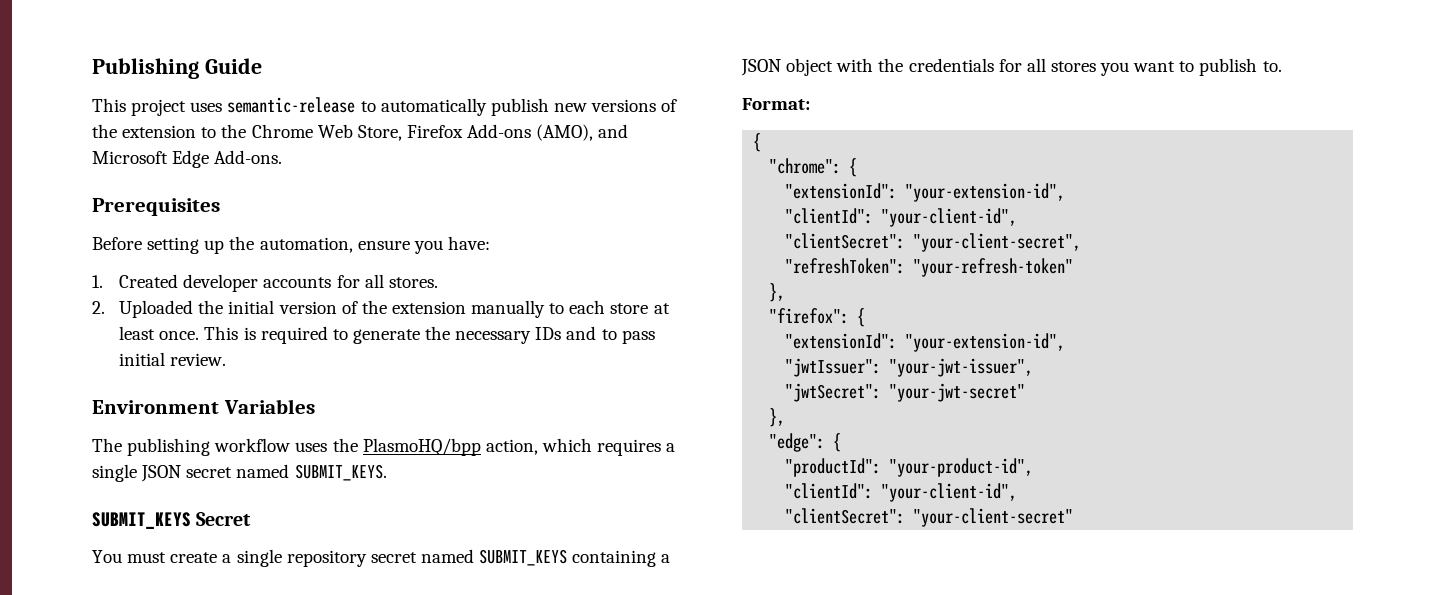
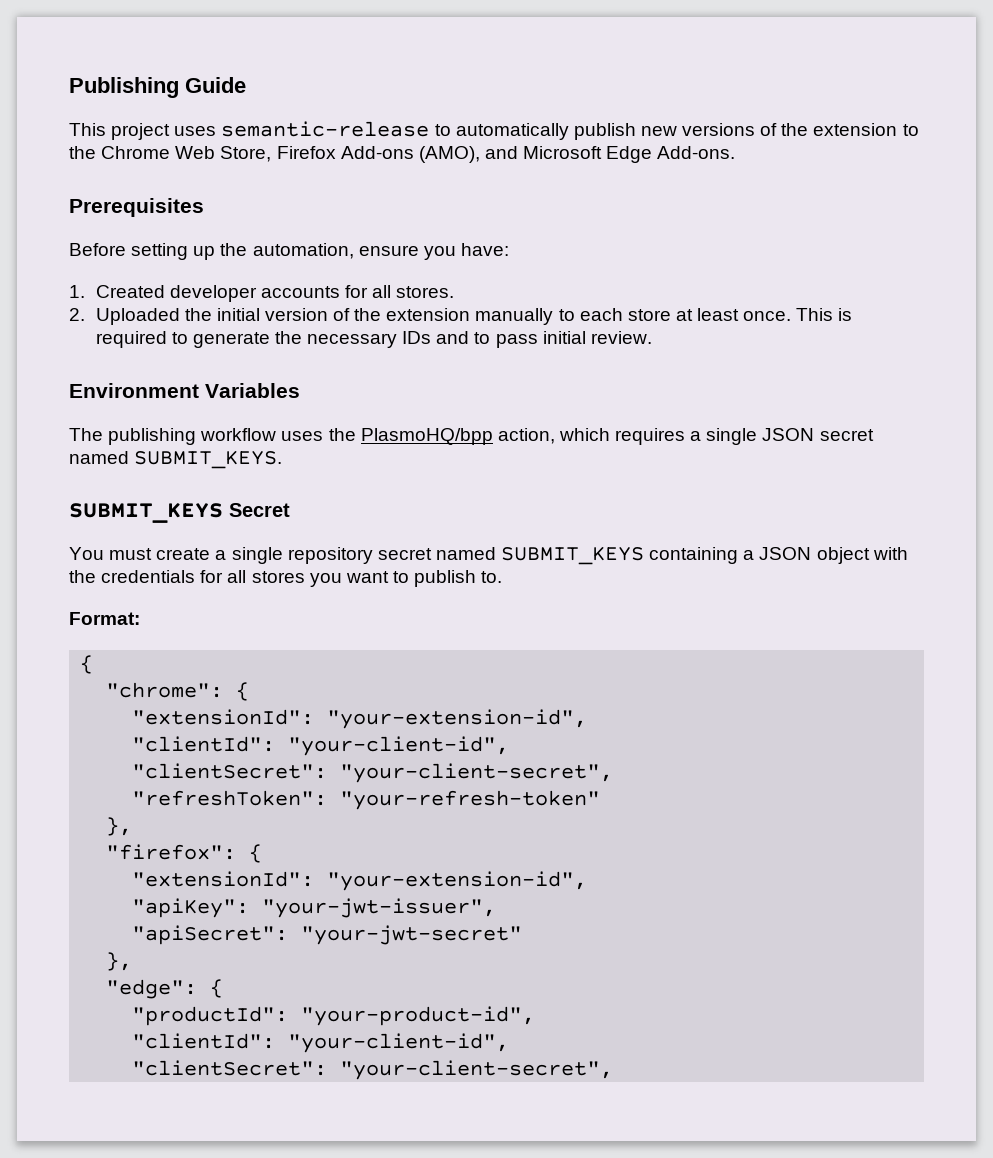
- "jwtIssuer": "your-jwt-issuer",
+ "apiKey": "your-jwt-issuer",
- "jwtSecret": "your-jwt-secret"
+ "apiSecret": "your-jwt-secret"
  "productId": "your-product-id",
  "clientId": "your-client-id",
- "clientSecret": "your-client-secret"
+ "clientSecret": "your-client-secret",

